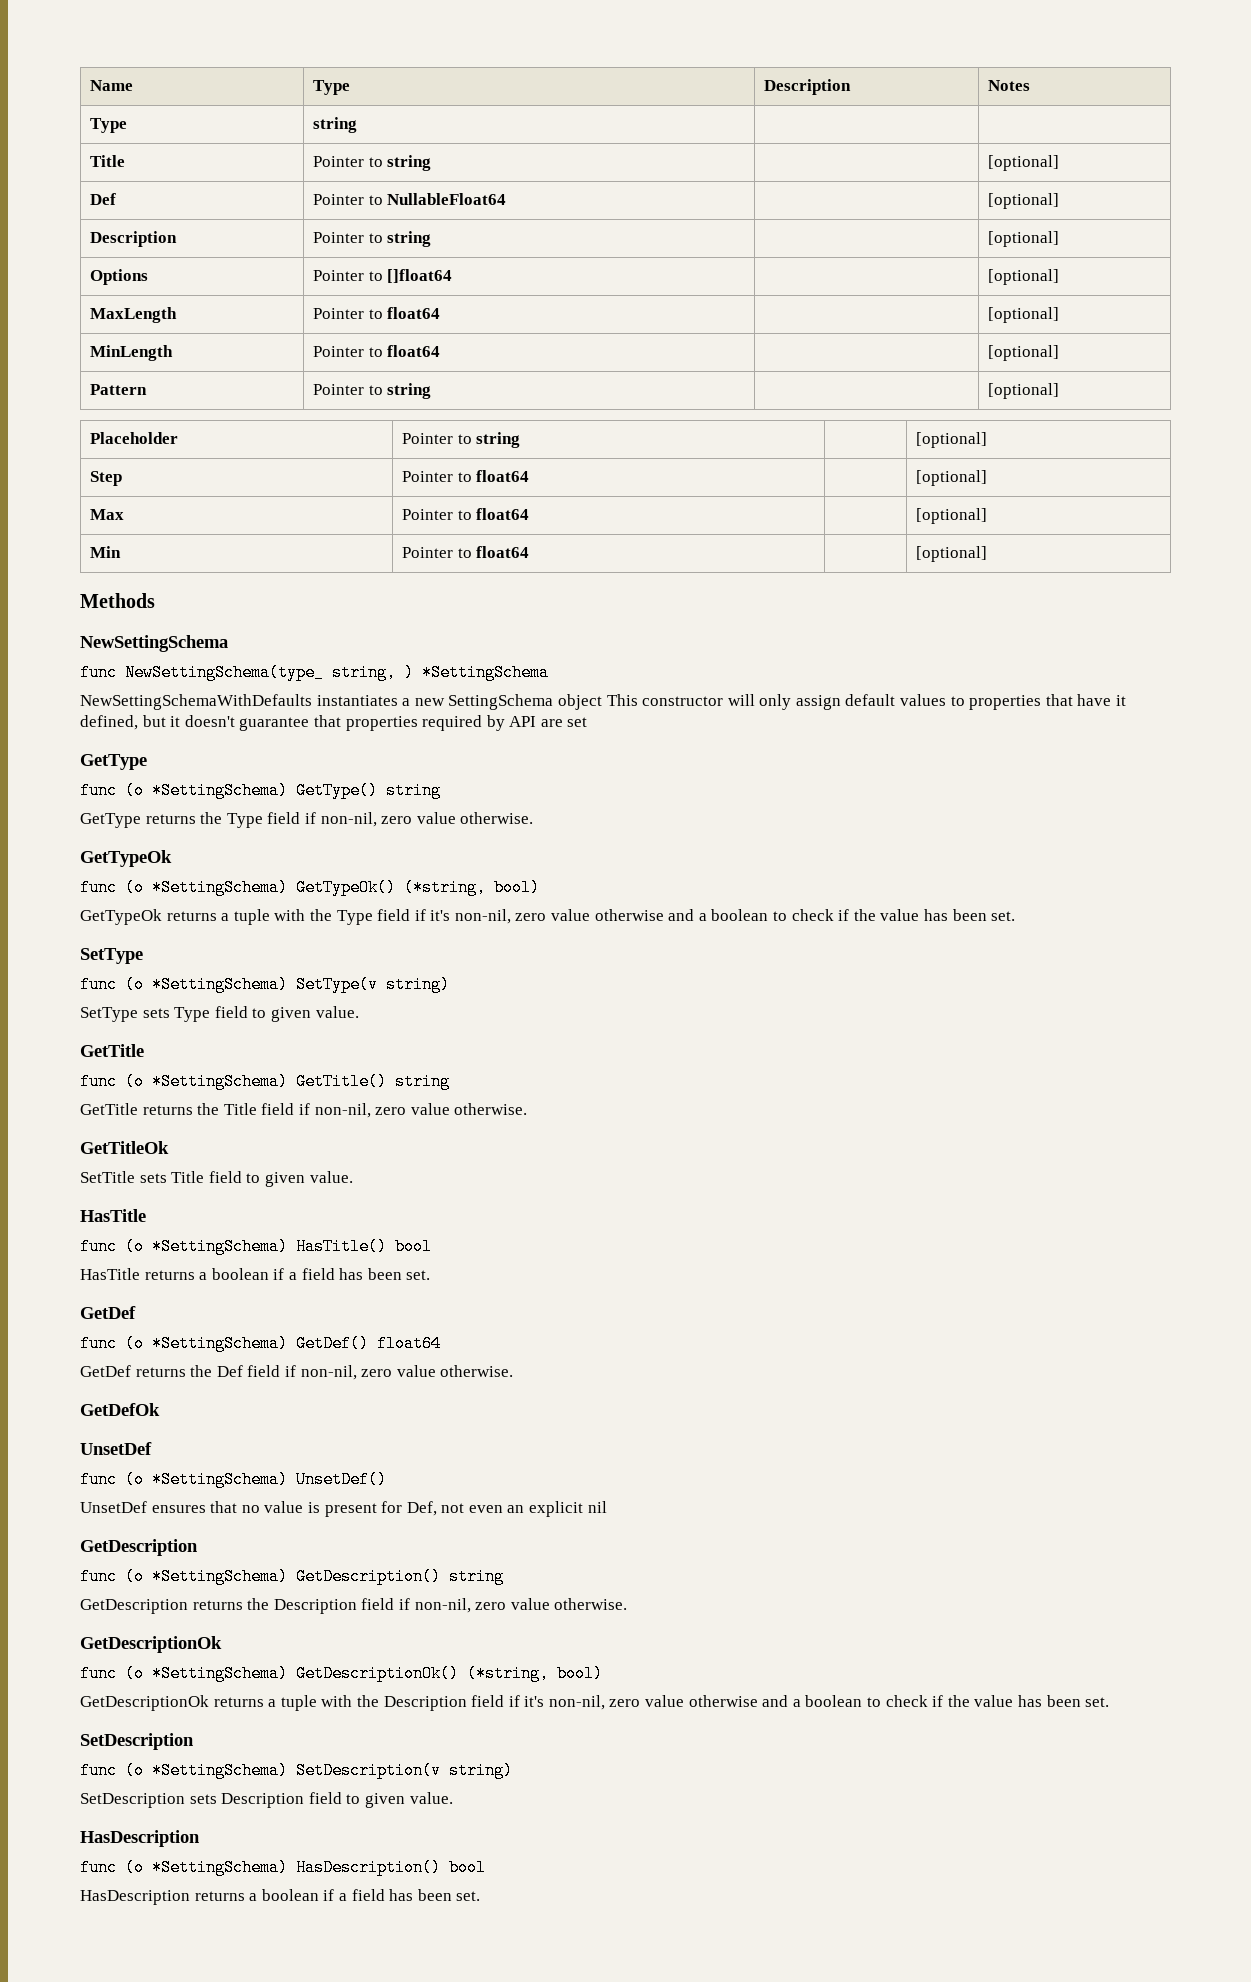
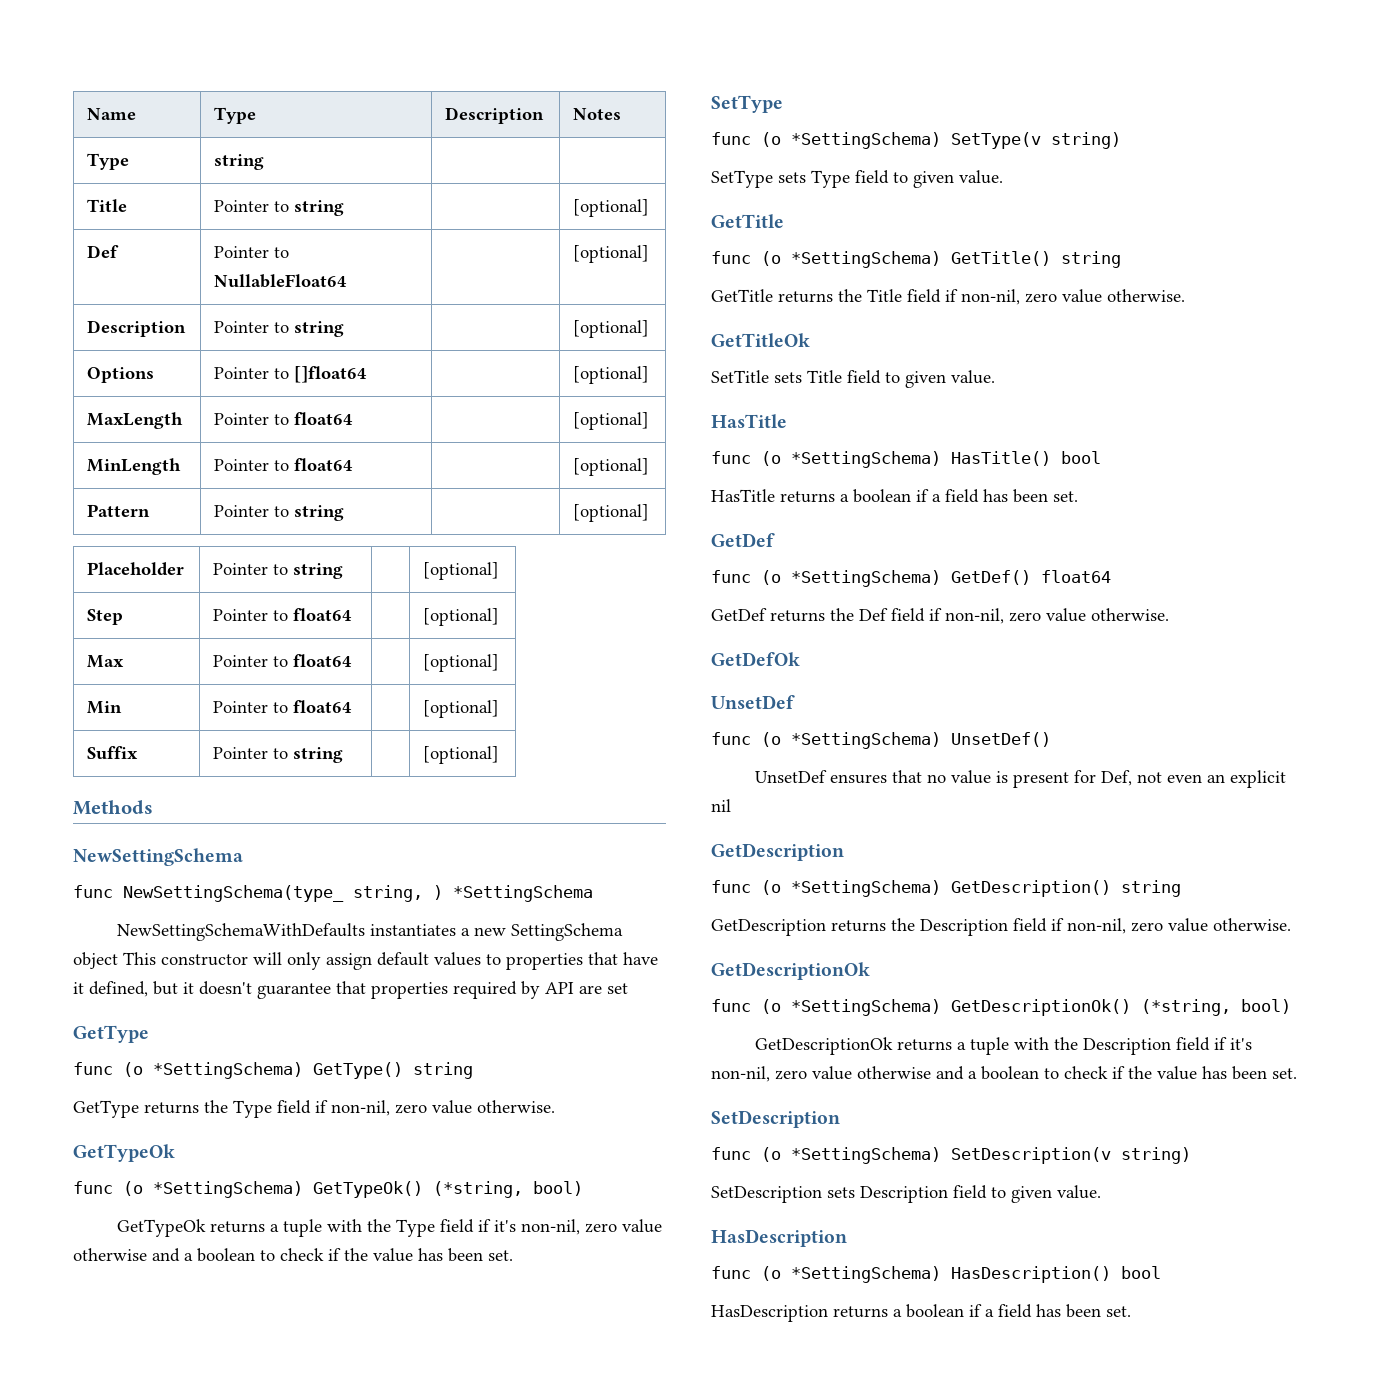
+ Suffix | Pointer to string | | [optional]

